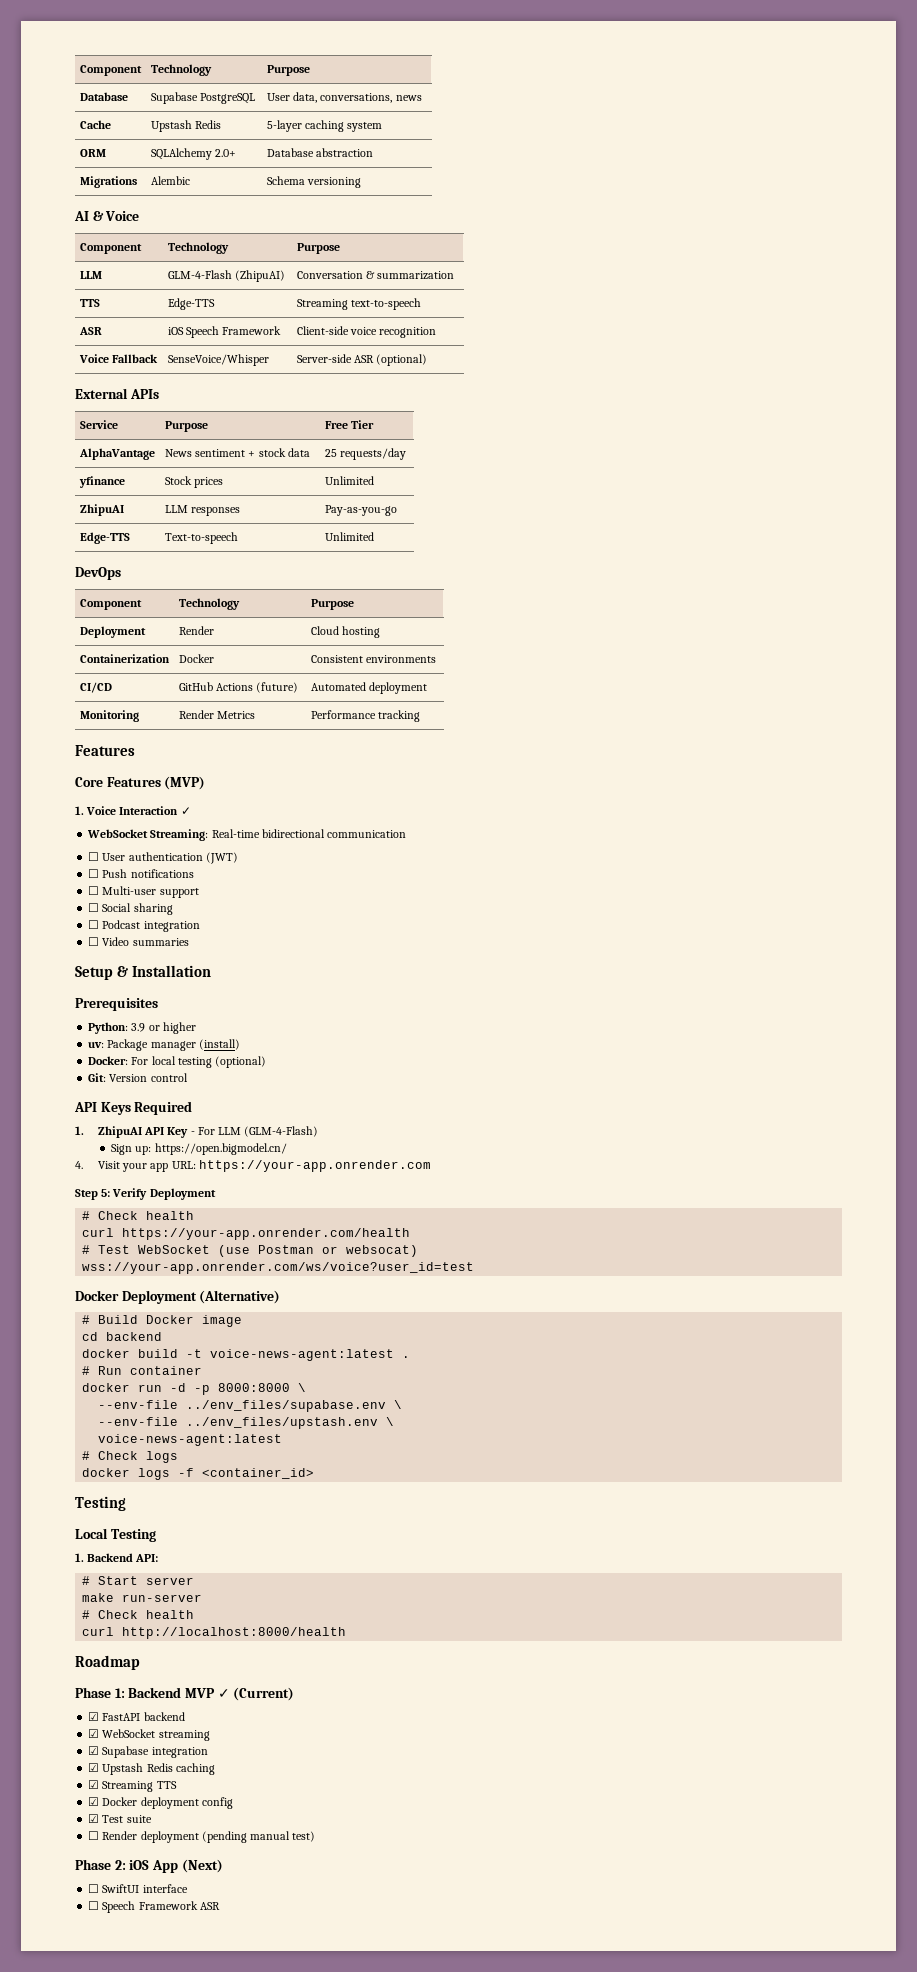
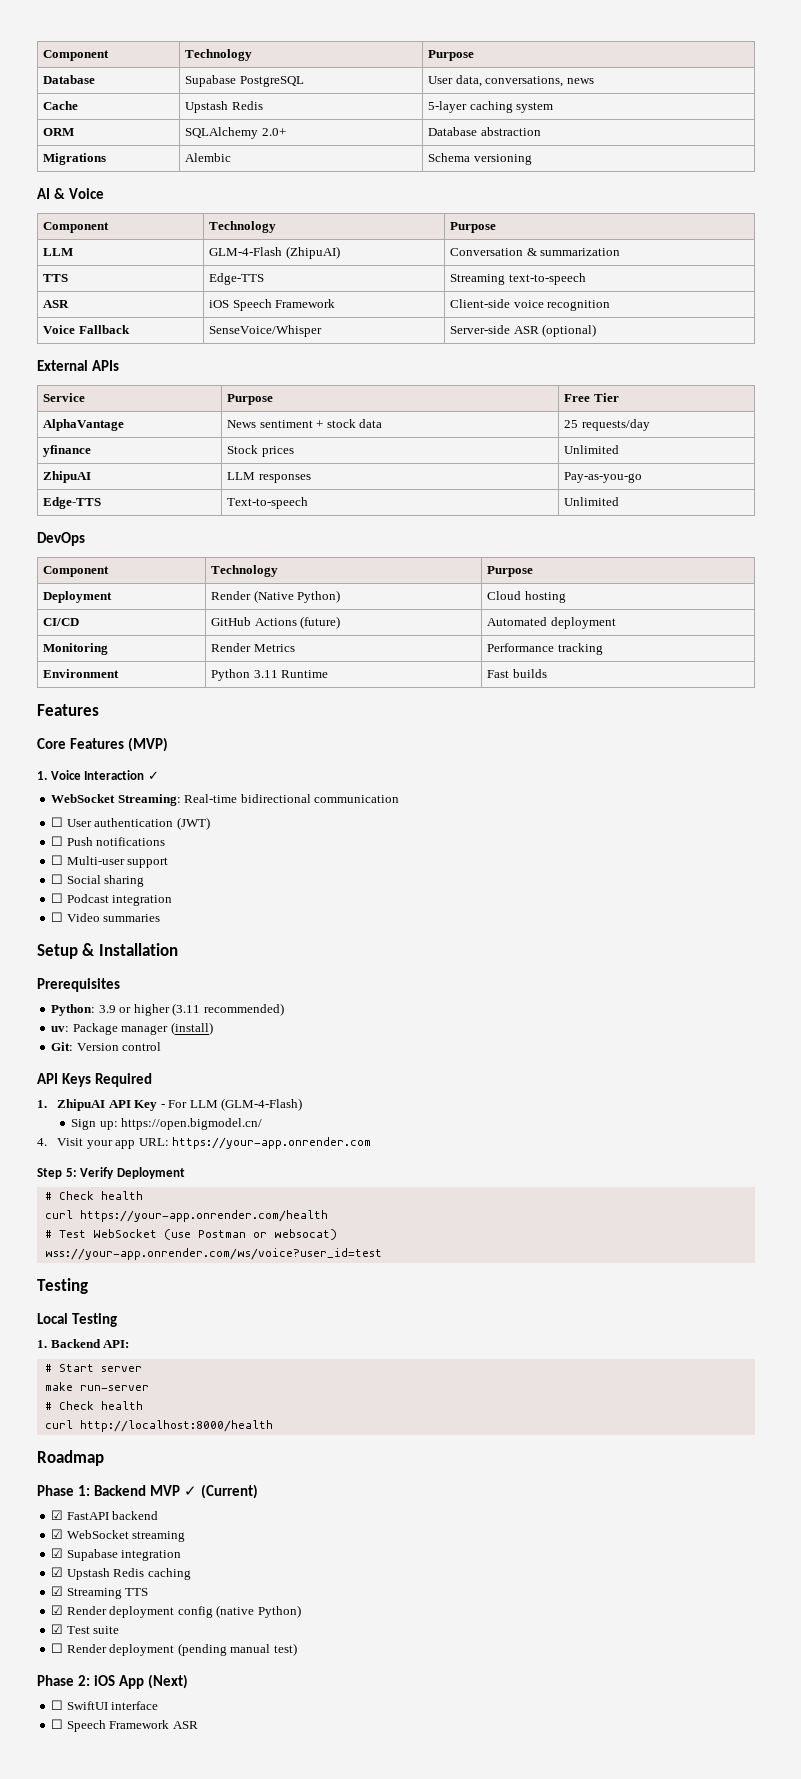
- Deployment | Render | Cloud hosting
+ Deployment | Render (Native Python) | Cloud hosting
- Containerization | Docker | Consistent environments
+ Environment | Python 3.11 Runtime | Fast builds
- Python: 3.9 or higher
+ Python: 3.9 or higher (3.11 recommended)
- Docker: For local testing (optional)
- Docker Deployment (Alternative)
- # Build Docker image
- cd backend
- docker build -t voice-news-agent:latest .
- # Run container
- docker run -d -p 8000:8000 \
- --env-file ../env_files/supabase.env \
- --env-file ../env_files/upstash.env \
- voice-news-agent:latest
- # Check logs
- docker logs -f <container_id>
- ☑ Docker deployment config
+ ☑ Render deployment config (native Python)

